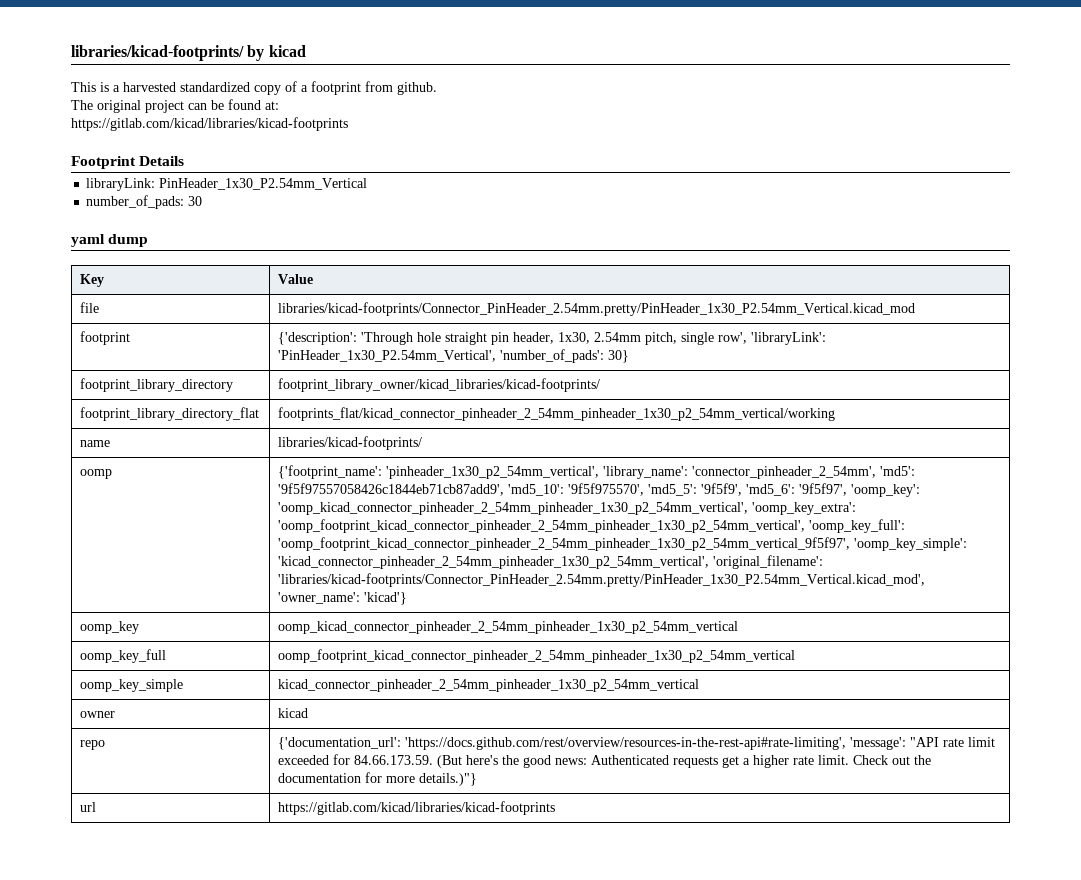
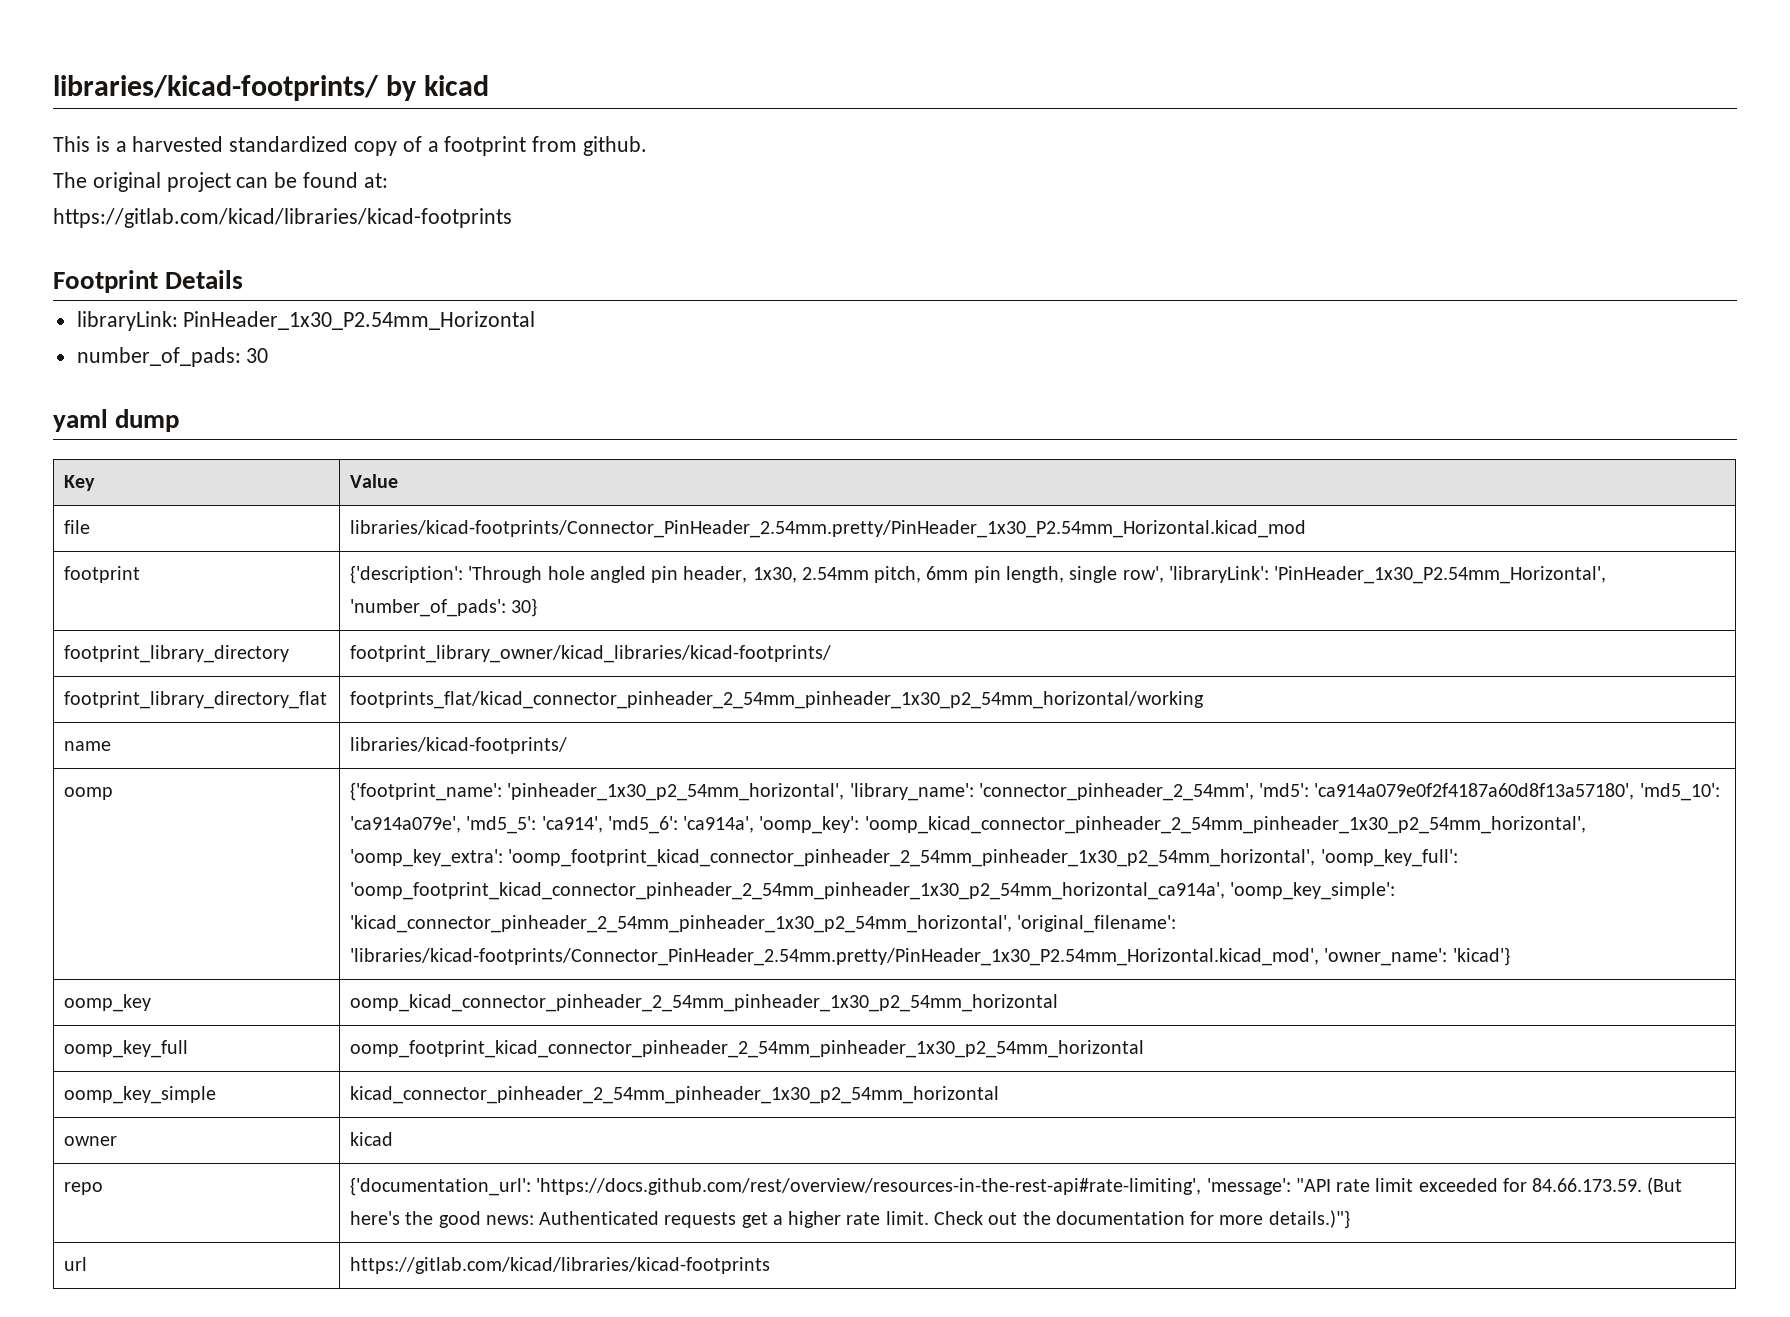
- libraryLink: PinHeader_1x30_P2.54mm_Vertical
+ libraryLink: PinHeader_1x30_P2.54mm_Horizontal
- file | libraries/kicad-footprints/Connector_PinHeader_2.54mm.pretty/PinHeader_1x30_P2.54mm_Vertical.kicad_mod
+ file | libraries/kicad-footprints/Connector_PinHeader_2.54mm.pretty/PinHeader_1x30_P2.54mm_Horizontal.kicad_mod
- footprint | {'description': 'Through hole straight pin header, 1x30, 2.54mm pitch, single row', 'libraryLink': 'PinHeader_1x30_P2.54mm_Vertical', 'number_of_pads': 30}
+ footprint | {'description': 'Through hole angled pin header, 1x30, 2.54mm pitch, 6mm pin length, single row', 'libraryLink': 'PinHeader_1x30_P2.54mm_Horizontal', 'number_of_pads': 30}
- footprint_library_directory_flat | footprints_flat/kicad_connector_pinheader_2_54mm_pinheader_1x30_p2_54mm_vertical/working
+ footprint_library_directory_flat | footprints_flat/kicad_connector_pinheader_2_54mm_pinheader_1x30_p2_54mm_horizontal/working
- oomp | {'footprint_name': 'pinheader_1x30_p2_54mm_vertical', 'library_name': 'connector_pinheader_2_54mm', 'md5': '9f5f97557058426c1844eb71cb87add9', 'md5_10': '9f5f975570', 'md5_5': '9f5f9', 'md5_6': '9f5f97', 'oomp_key': 'oomp_kicad_connector_pinheader_2_54mm_pinheader_1x30_p2_54mm_vertical', 'oomp_key_extra': 'oomp_footprint_kicad_connector_pinheader_2_54mm_pinheader_1x30_p2_54mm_vertical', 'oomp_key_full': 'oomp_footprint_kicad_connector_pinheader_2_54mm_pinheader_1x30_p2_54mm_vertical_9f5f97', 'oomp_key_simple': 'kicad_connector_pinheader_2_54mm_pinheader_1x30_p2_54mm_vertical', 'original_filename': 'libraries/kicad-footprints/Connector_PinHeader_2.54mm.pretty/PinHeader_1x30_P2.54mm_Vertical.kicad_mod', 'owner_name': 'kicad'}
+ oomp | {'footprint_name': 'pinheader_1x30_p2_54mm_horizontal', 'library_name': 'connector_pinheader_2_54mm', 'md5': 'ca914a079e0f2f4187a60d8f13a57180', 'md5_10': 'ca914a079e', 'md5_5': 'ca914', 'md5_6': 'ca914a', 'oomp_key': 'oomp_kicad_connector_pinheader_2_54mm_pinheader_1x30_p2_54mm_horizontal', 'oomp_key_extra': 'oomp_footprint_kicad_connector_pinheader_2_54mm_pinheader_1x30_p2_54mm_horizontal', 'oomp_key_full': 'oomp_footprint_kicad_connector_pinheader_2_54mm_pinheader_1x30_p2_54mm_horizontal_ca914a', 'oomp_key_simple': 'kicad_connector_pinheader_2_54mm_pinheader_1x30_p2_54mm_horizontal', 'original_filename': 'libraries/kicad-footprints/Connector_PinHeader_2.54mm.pretty/PinHeader_1x30_P2.54mm_Horizontal.kicad_mod', 'owner_name': 'kicad'}
- oomp_key | oomp_kicad_connector_pinheader_2_54mm_pinheader_1x30_p2_54mm_vertical
+ oomp_key | oomp_kicad_connector_pinheader_2_54mm_pinheader_1x30_p2_54mm_horizontal
- oomp_key_full | oomp_footprint_kicad_connector_pinheader_2_54mm_pinheader_1x30_p2_54mm_vertical
+ oomp_key_full | oomp_footprint_kicad_connector_pinheader_2_54mm_pinheader_1x30_p2_54mm_horizontal
- oomp_key_simple | kicad_connector_pinheader_2_54mm_pinheader_1x30_p2_54mm_vertical
+ oomp_key_simple | kicad_connector_pinheader_2_54mm_pinheader_1x30_p2_54mm_horizontal

